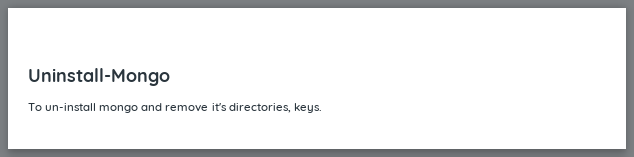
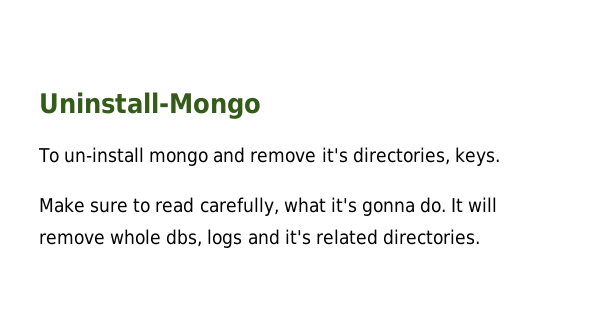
+ Make sure to read carefully, what it's gonna do. It will remove whole dbs, logs and it's related directories.

